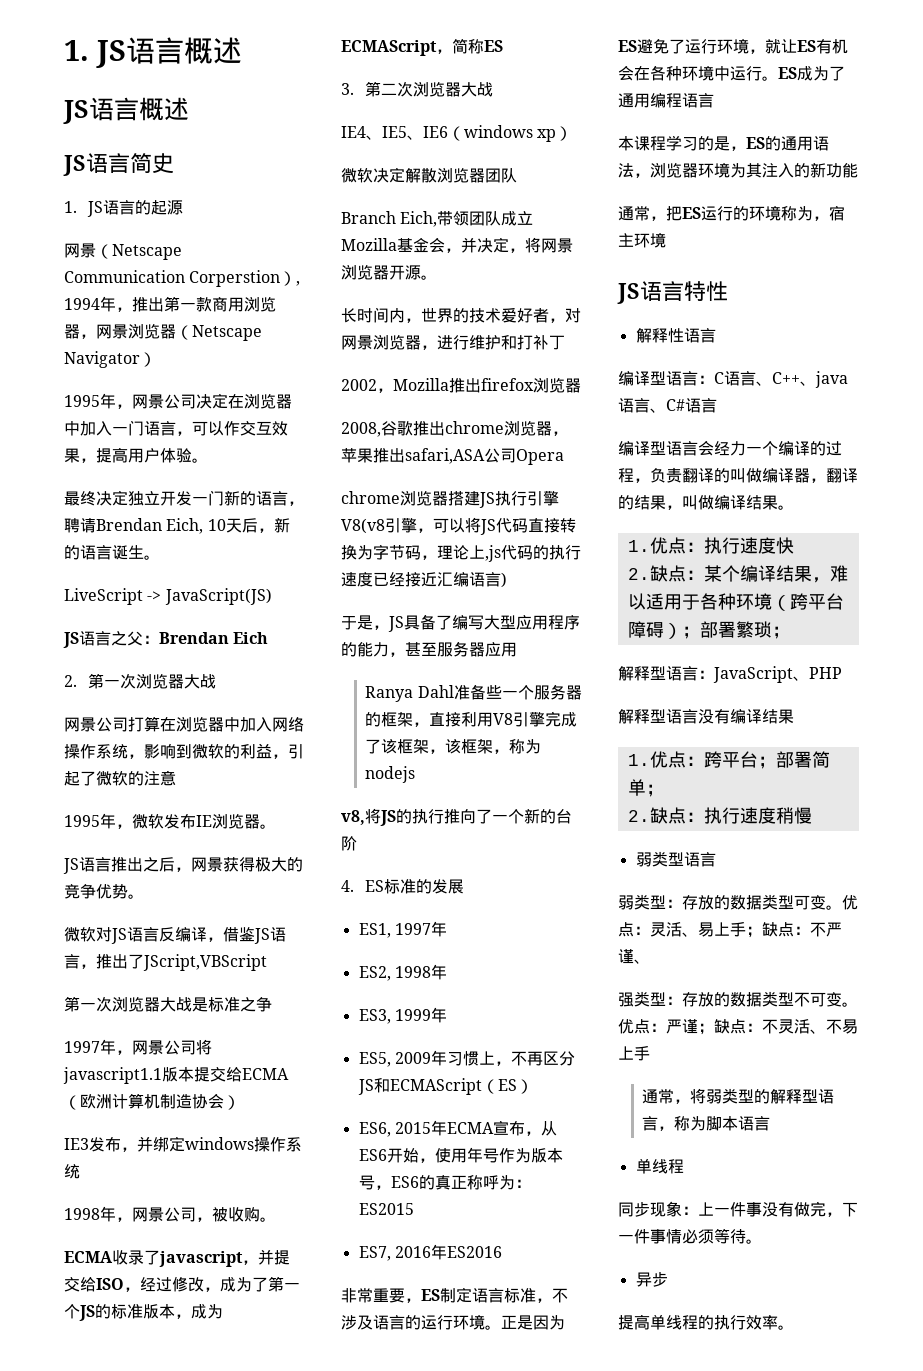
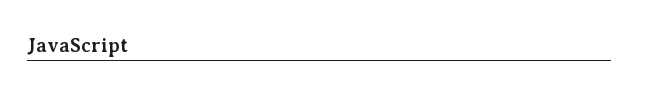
- 1. JS语言概述
- JS语言概述
- JS语言简史
- 1. JS语言的起源
- 网景（Netscape Communication Corperstion）, 1994年，推出第一款商用浏览器，网景浏览器（Netscape Navigator）
- 1995年，网景公司决定在浏览器中加入一门语言，可以作交互效果，提高用户体验。
- 最终决定独立开发一门新的语言，聘请Brendan Eich, 10天后，新的语言诞生。
- LiveScript -> JavaScript(JS)
- JS语言之父：Brendan Eich
- 2.第一次浏览器大战
- 网景公司打算在浏览器中加入网络操作系统，影响到微软的利益，引起了微软的注意
- 1995年，微软发布IE浏览器。
- JS语言推出之后，网景获得极大的竞争优势。
- 微软对JS语言反编译，借鉴JS语言，推出了JScript,VBScript
- 第一次浏览器大战是标准之争
- 1997年，网景公司将javascript1.1版本提交给ECMA（欧洲计算机制造协会）
- IE3发布，并绑定windows操作系统
- 1998年，网景公司，被收购。
- ECMA收录了javascript，并提交给ISO，经过修改，成为了第一个JS的标准版本，成为ECMAScript，简称ES
- 3.第二次浏览器大战
- IE4、IE5、IE6（windows xp）
- 微软决定解散浏览器团队
- Branch Eich,带领团队成立Mozilla基金会，并决定，将网景浏览器开源。
- 长时间内，世界的技术爱好者，对网景浏览器，进行维护和打补丁
- 2002，Mozilla推出firefox浏览器
- 2008,谷歌推出chrome浏览器，苹果推出safari,ASA公司Opera
- chrome浏览器搭建JS执行引擎V8(v8引擎，可以将JS代码直接转换为字节码，理论上,js代码的执行速度已经接近汇编语言)
- 于是，JS具备了编写大型应用程序的能力，甚至服务器应用
- Ranya Dahl准备些一个服务器的框架，直接利用V8引擎完成了该框架，该框架，称为nodejs
- v8,将JS的执行推向了一个新的台阶
- 4. ES标准的发展
- ES1, 1997年
- ES2, 1998年
- ES3, 1999年
- ES5, 2009年习惯上，不再区分JS和ECMAScript（ES）
- ES6, 2015年ECMA宣布，从ES6开始，使用年号作为版本号，ES6的真正称呼为：ES2015
- ES7, 2016年ES2016
- 非常重要，ES制定语言标准，不涉及语言的运行环境。正是因为ES避免了运行环境，就让ES有机会在各种环境中运行。ES成为了通用编程语言
- 本课程学习的是，ES的通用语法，浏览器环境为其注入的新功能
- 通常，把ES运行的环境称为，宿主环境
- JS语言特性
- 解释性语言
- 编译型语言：C语言、C++、java语言、C#语言
- 编译型语言会经力一个编译的过程，负责翻译的叫做编译器，翻译的结果，叫做编译结果。
- 1.优点：执行速度快
- 2.缺点：某个编译结果，难以适用于各种环境（跨平台障碍）；部署繁琐；
- 解释型语言：JavaScript、PHP
- 解释型语言没有编译结果
- 1.优点：跨平台；部署简单；
- 2.缺点：执行速度稍慢
- 弱类型语言
- 弱类型：存放的数据类型可变。优点：灵活、易上手；缺点：不严谨、
- 强类型：存放的数据类型不可变。优点：严谨；缺点：不灵活、不易上手
- 通常，将弱类型的解释型语言，称为脚本语言
- 单线程
- 同步现象：上一件事没有做完，下一件事情必须等待。
- 异步
- 提高单线程的执行效率。
+ JavaScript

